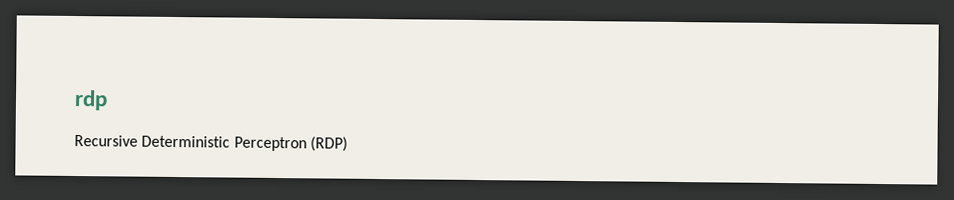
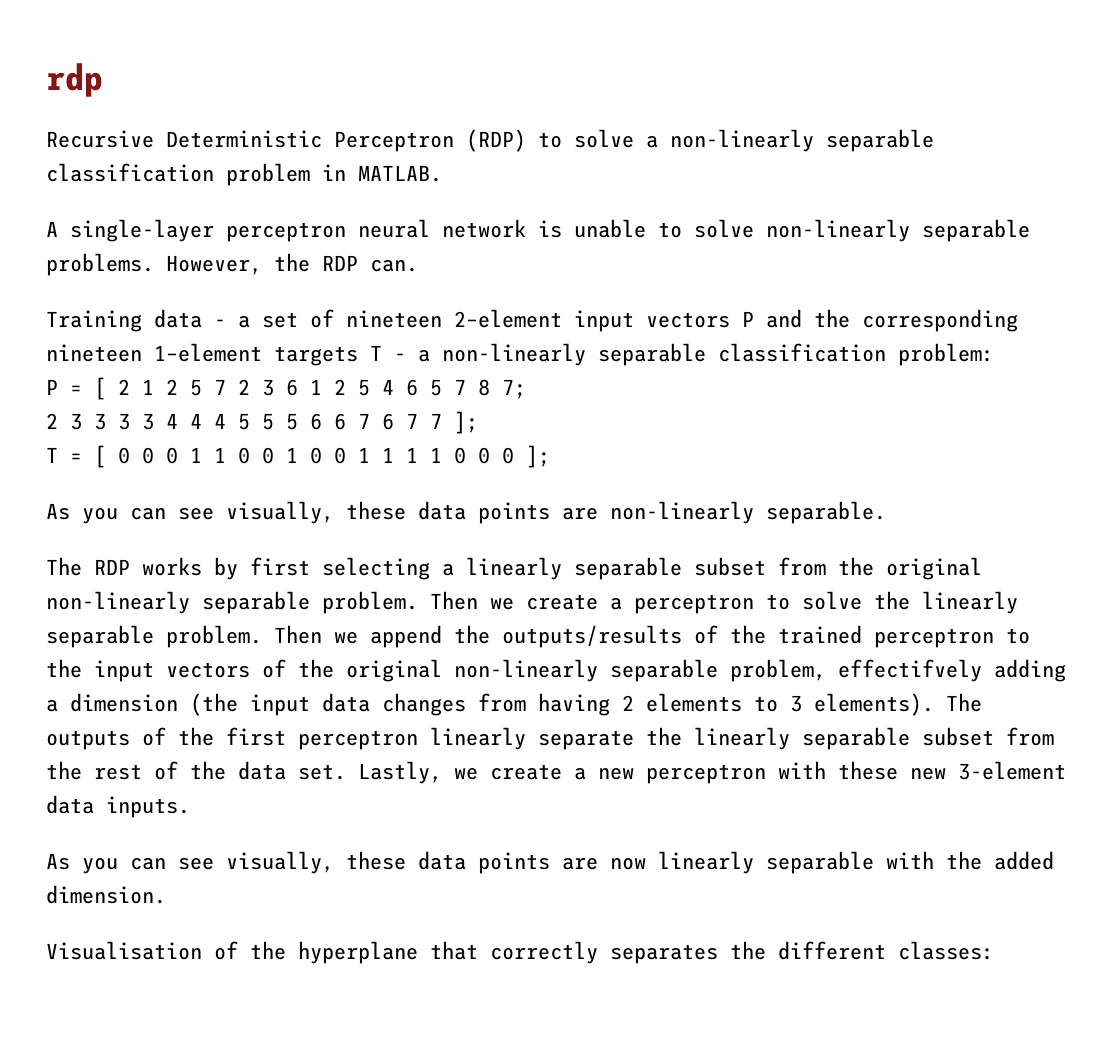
- Recursive Deterministic Perceptron (RDP)
+ Recursive Deterministic Perceptron (RDP) to solve a non-linearly separable classification problem in MATLAB.
+ A single-layer perceptron neural network is unable to solve non-linearly separable problems. However, the RDP can.
+ Training data - a set of nineteen 2−element input vectors P and the corresponding nineteen 1−element targets T - a non-linearly separable classification problem:
+ P = [ 2 1 2 5 7 2 3 6 1 2 5 4 6 5 7 8 7;
+ 2 3 3 3 3 4 4 4 5 5 5 6 6 7 6 7 7 ];
+ T = [ 0 0 0 1 1 0 0 1 0 0 1 1 1 1 0 0 0 ];
+ As you can see visually, these data points are non-linearly separable.
+ The RDP works by first selecting a linearly separable subset from the original non-linearly separable problem. Then we create a perceptron to solve the linearly separable problem. Then we append the outputs/results of the trained perceptron to the input vectors of the original non-linearly separable problem, effectifvely adding a dimension (the input data changes from having 2 elements to 3 elements). The outputs of the first perceptron linearly separate the linearly separable subset from the rest of the data set. Lastly, we create a new perceptron with these new 3-element data inputs.
+ As you can see visually, these data points are now linearly separable with the added dimension.
+ Visualisation of the hyperplane that correctly separates the different classes:

